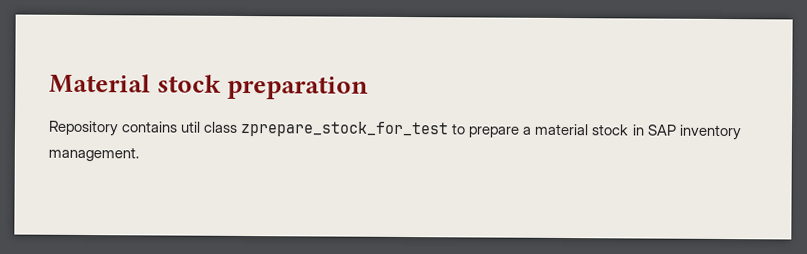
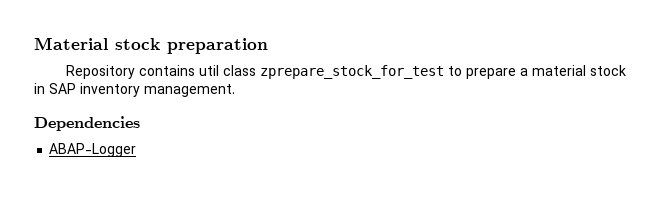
+ Dependencies
+ ABAP-Logger

